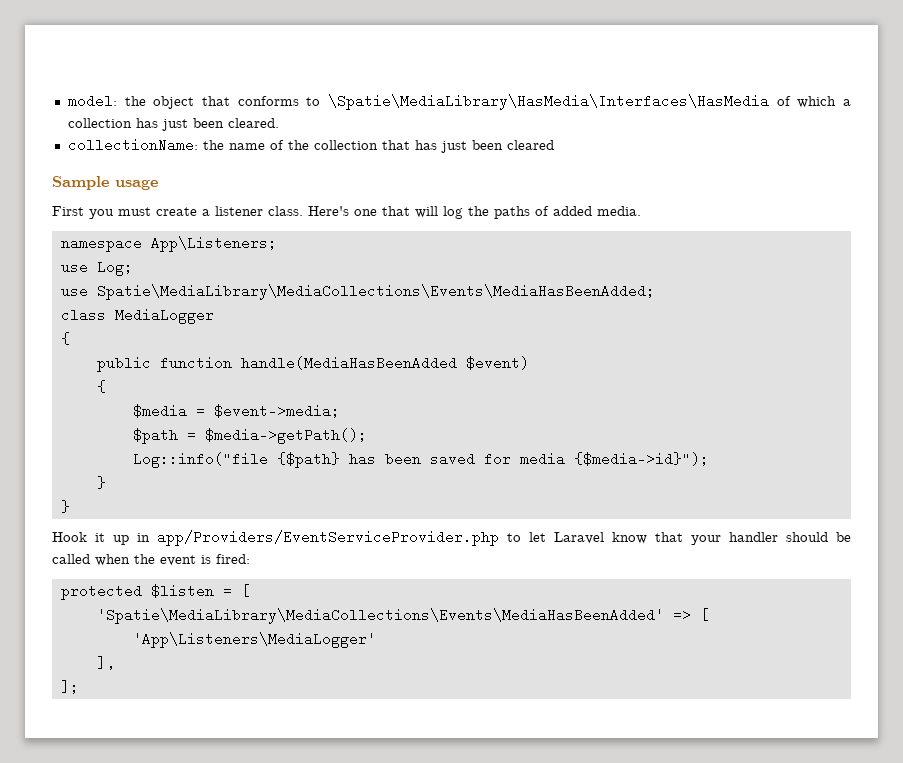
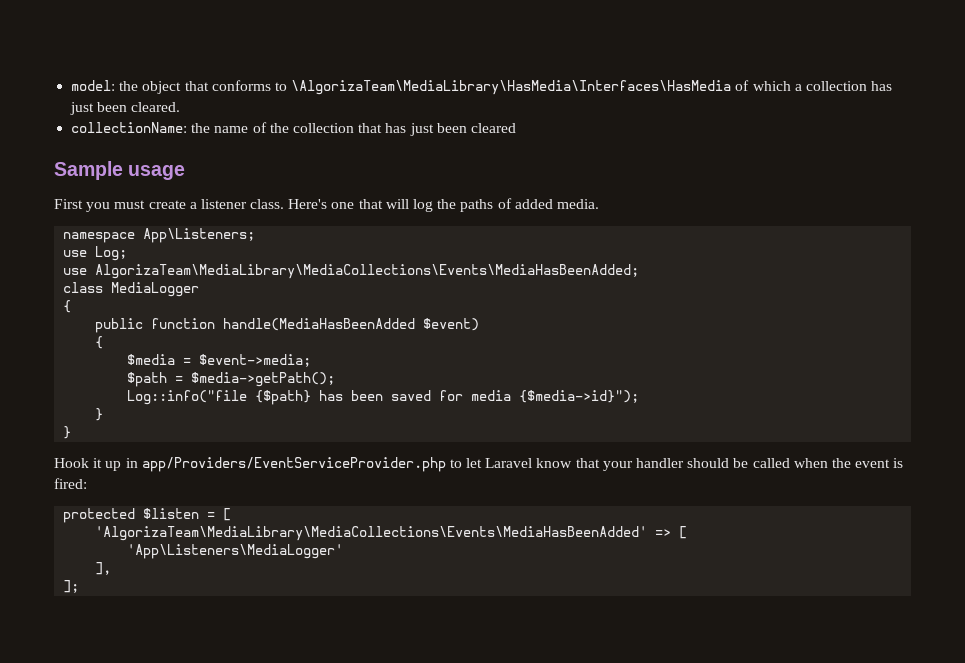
- model: the object that conforms to \Spatie\MediaLibrary\HasMedia\Interfaces\HasMedia of which a collection has just been cleared.
+ model: the object that conforms to \AlgorizaTeam\MediaLibrary\HasMedia\Interfaces\HasMedia of which a collection has just been cleared.
- use Spatie\MediaLibrary\MediaCollections\Events\MediaHasBeenAdded;
+ use AlgorizaTeam\MediaLibrary\MediaCollections\Events\MediaHasBeenAdded;
- 'Spatie\MediaLibrary\MediaCollections\Events\MediaHasBeenAdded' => [
+ 'AlgorizaTeam\MediaLibrary\MediaCollections\Events\MediaHasBeenAdded' => [

